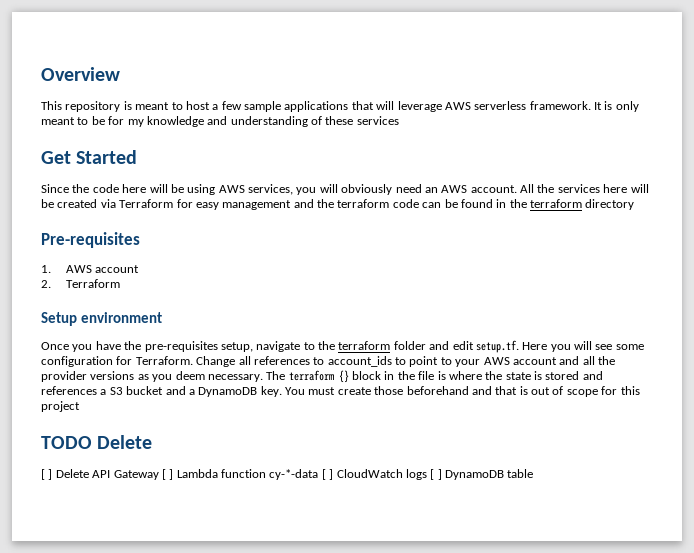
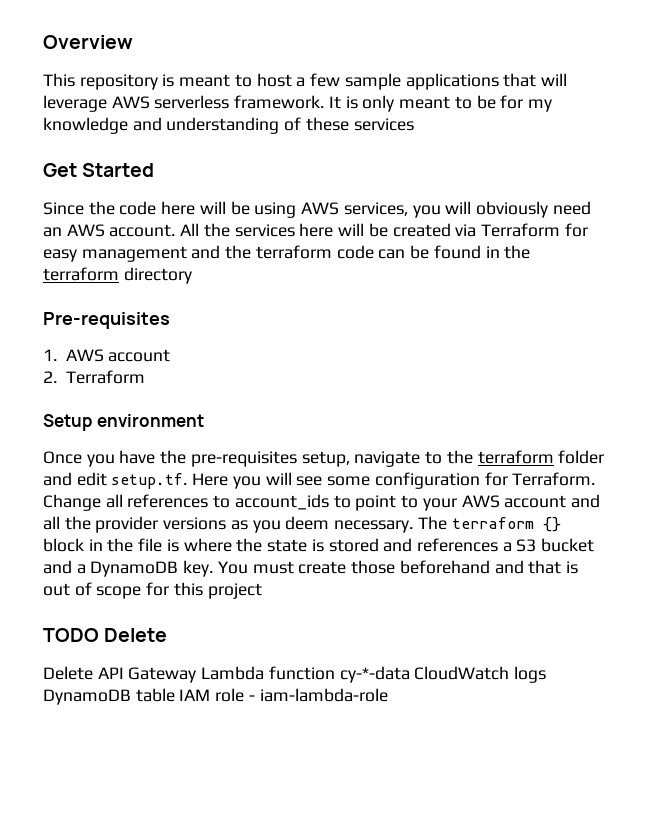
- [ ] Delete API Gateway [ ] Lambda function cy-*-data [ ] CloudWatch logs [ ] DynamoDB table
+ Delete API Gateway Lambda function cy-*-data CloudWatch logs DynamoDB table IAM role - iam-lambda-role

